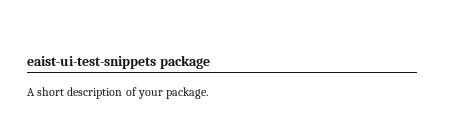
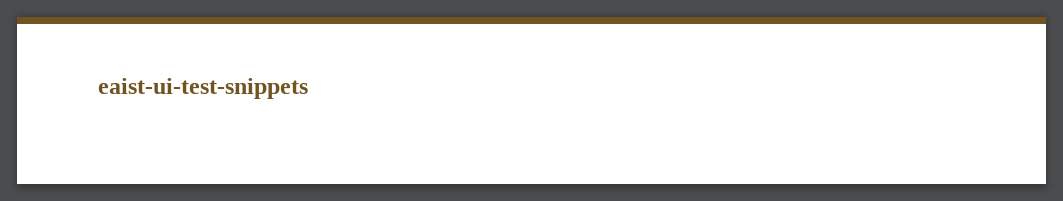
- eaist-ui-test-snippets package
- A short description of your package.
+ eaist-ui-test-snippets

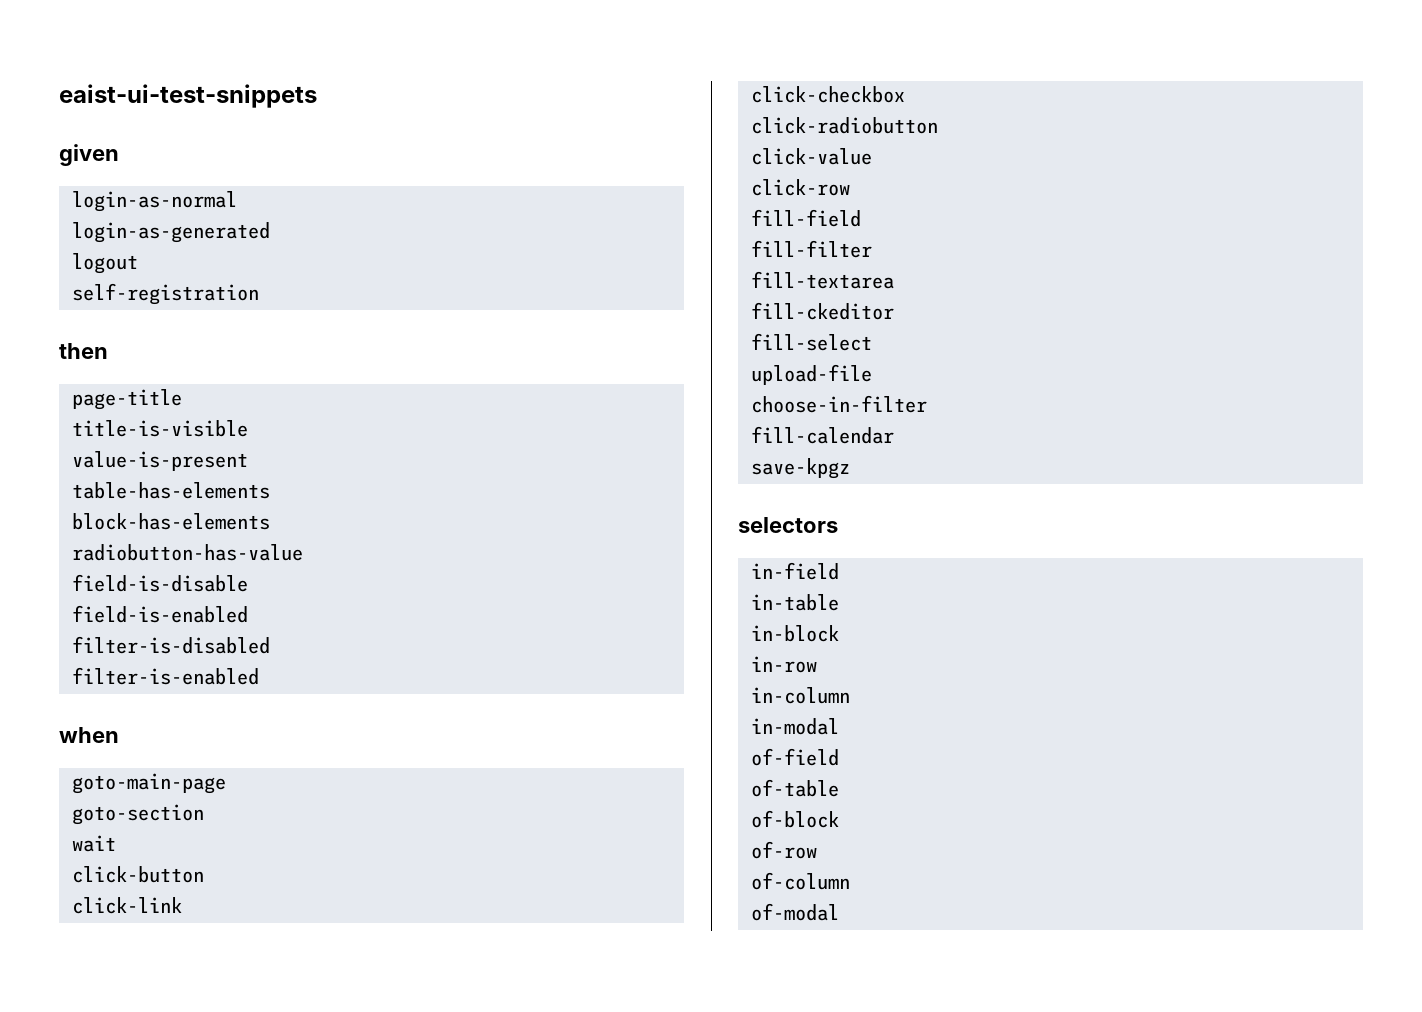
+ given
+ login-as-normal
+ login-as-generated
+ logout
+ self-registration
+ then
+ page-title
+ title-is-visible
+ value-is-present
+ table-has-elements
+ block-has-elements
+ radiobutton-has-value
+ field-is-disable
+ field-is-enabled
+ filter-is-disabled
+ filter-is-enabled
+ when
+ goto-main-page
+ goto-section
+ wait
+ click-button
+ click-link
+ click-checkbox
+ click-radiobutton
+ click-value
+ click-row
+ fill-field
+ fill-filter
+ fill-textarea
+ fill-ckeditor
+ fill-select
+ upload-file
+ choose-in-filter
+ fill-calendar
+ save-kpgz
+ selectors
+ in-field
+ in-table
+ in-block
+ in-row
+ in-column
+ in-modal
+ of-field
+ of-table
+ of-block
+ of-row
+ of-column
+ of-modal

